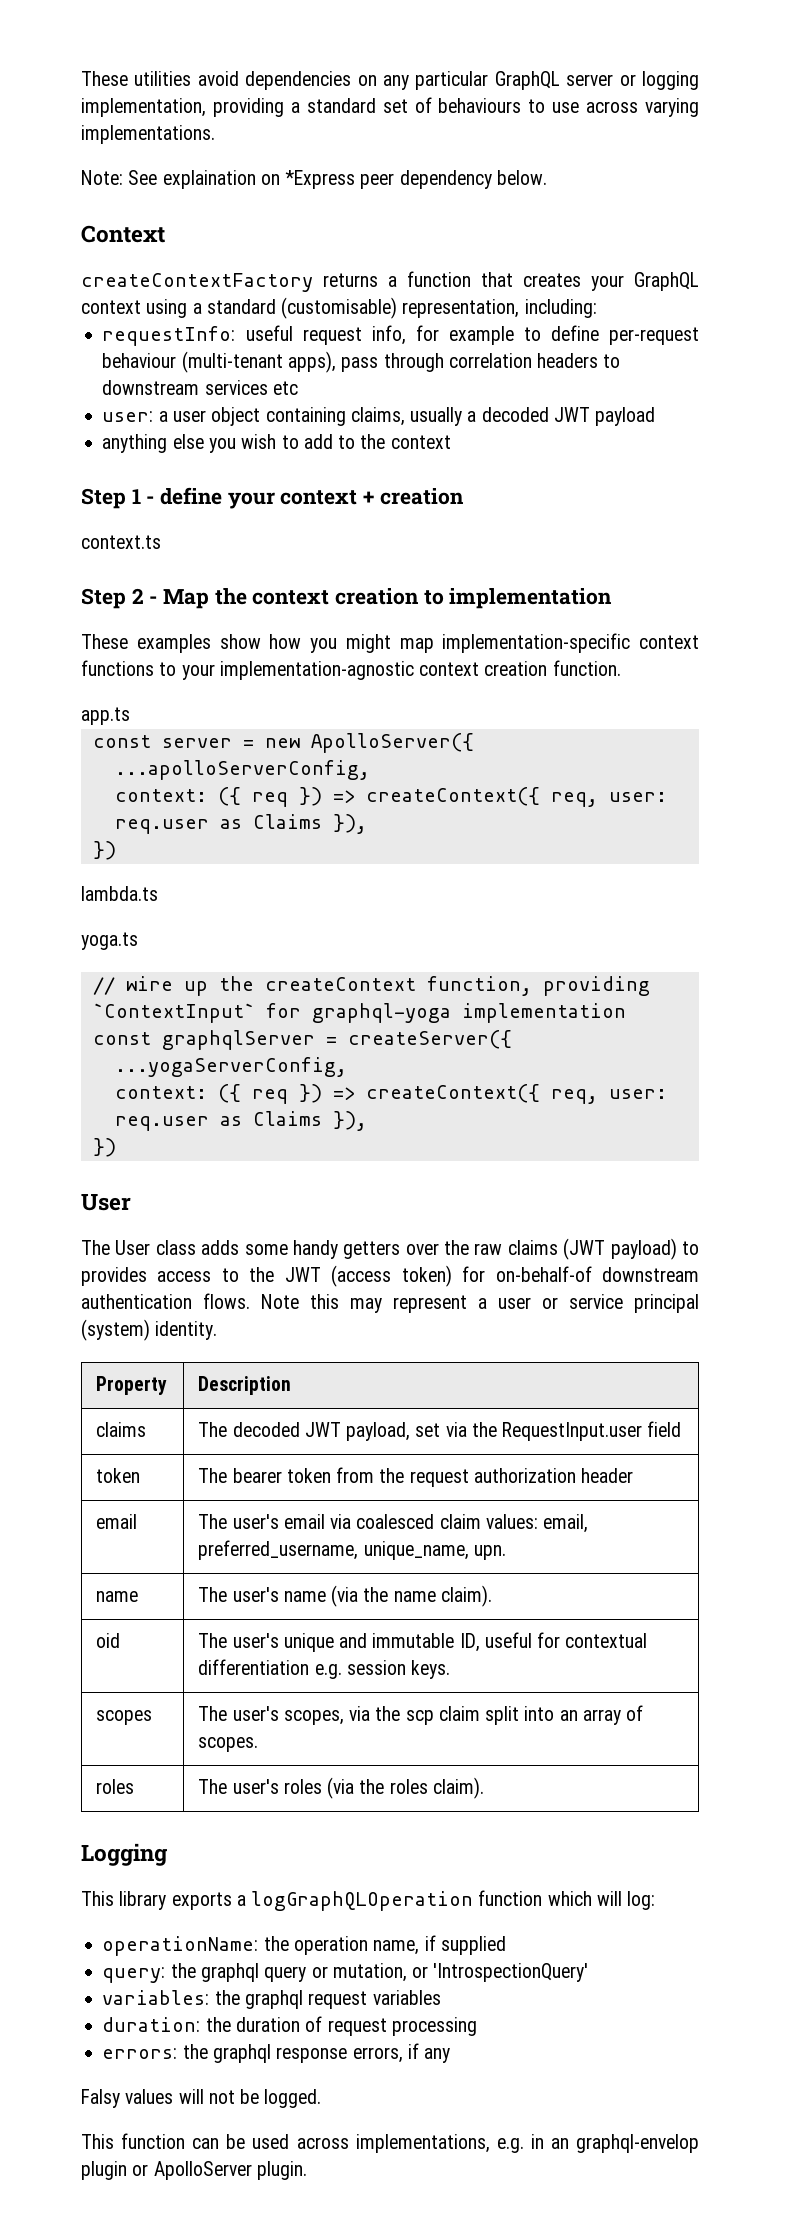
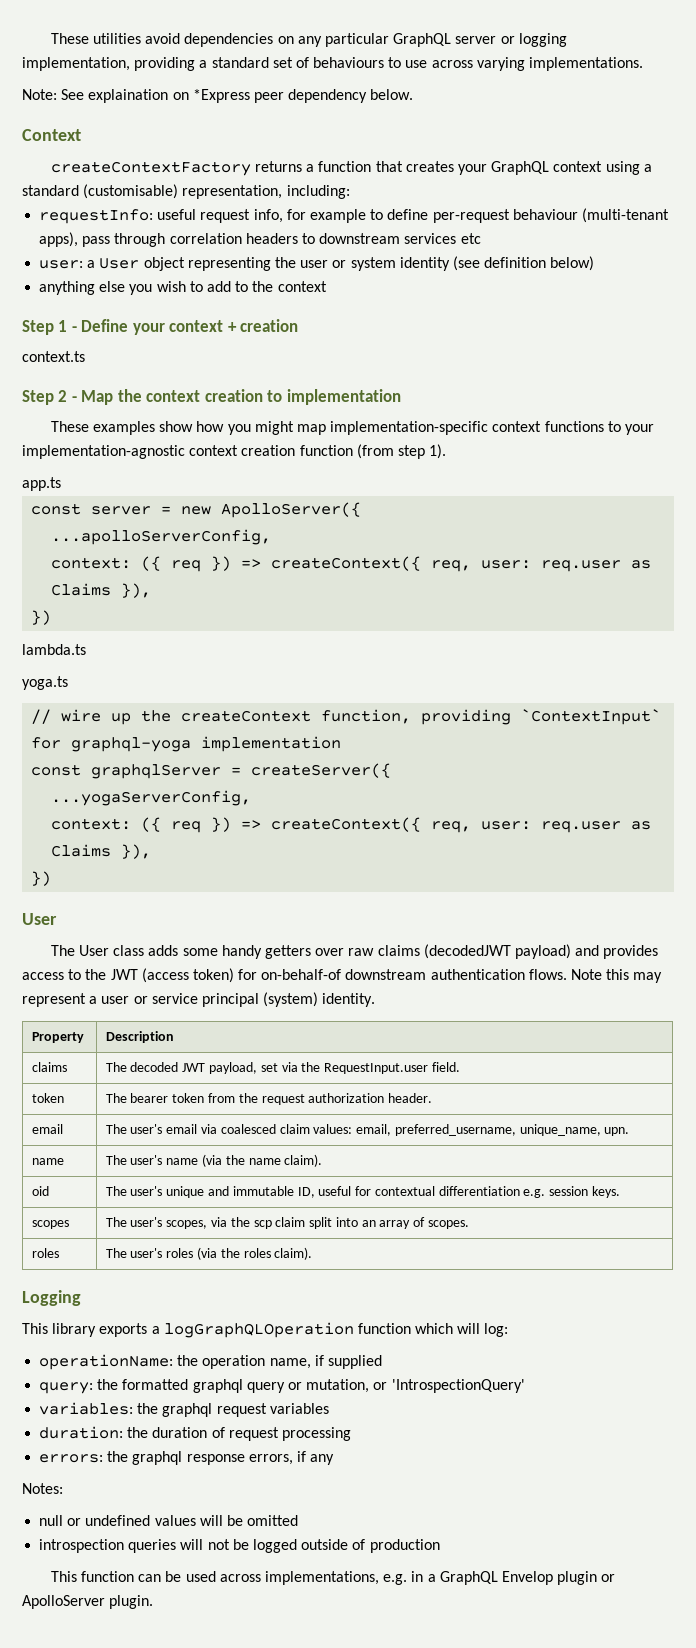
- user: a user object containing claims, usually a decoded JWT payload
+ user: a User object representing the user or system identity (see definition below)
- Step 1 - define your context + creation
+ Step 1 - Define your context + creation
- These examples show how you might map implementation-specific context functions to your implementation-agnostic context creation function.
+ These examples show how you might map implementation-specific context functions to your implementation-agnostic context creation function (from step 1).
- The User class adds some handy getters over the raw claims (JWT payload) to provides access to the JWT (access token) for on-behalf-of downstream authentication flows.
+ The User class adds some handy getters over raw claims (decodedJWT payload) and provides access to the JWT (access token) for on-behalf-of downstream authentication flows.
- claims | The decoded JWT payload, set via the RequestInput.user field
+ claims | The decoded JWT payload, set via the RequestInput.user field.
- token | The bearer token from the request authorization header
+ token | The bearer token from the request authorization header.
- query: the graphql query or mutation, or 'IntrospectionQuery'
+ query: the formatted graphql query or mutation, or 'IntrospectionQuery'
- Falsy values will not be logged.
+ Notes:
+ null or undefined values will be omitted
+ introspection queries will not be logged outside of production
- This function can be used across implementations, e.g. in an graphql-envelop plugin or ApolloServer plugin.
+ This function can be used across implementations, e.g. in a GraphQL Envelop plugin or ApolloServer plugin.

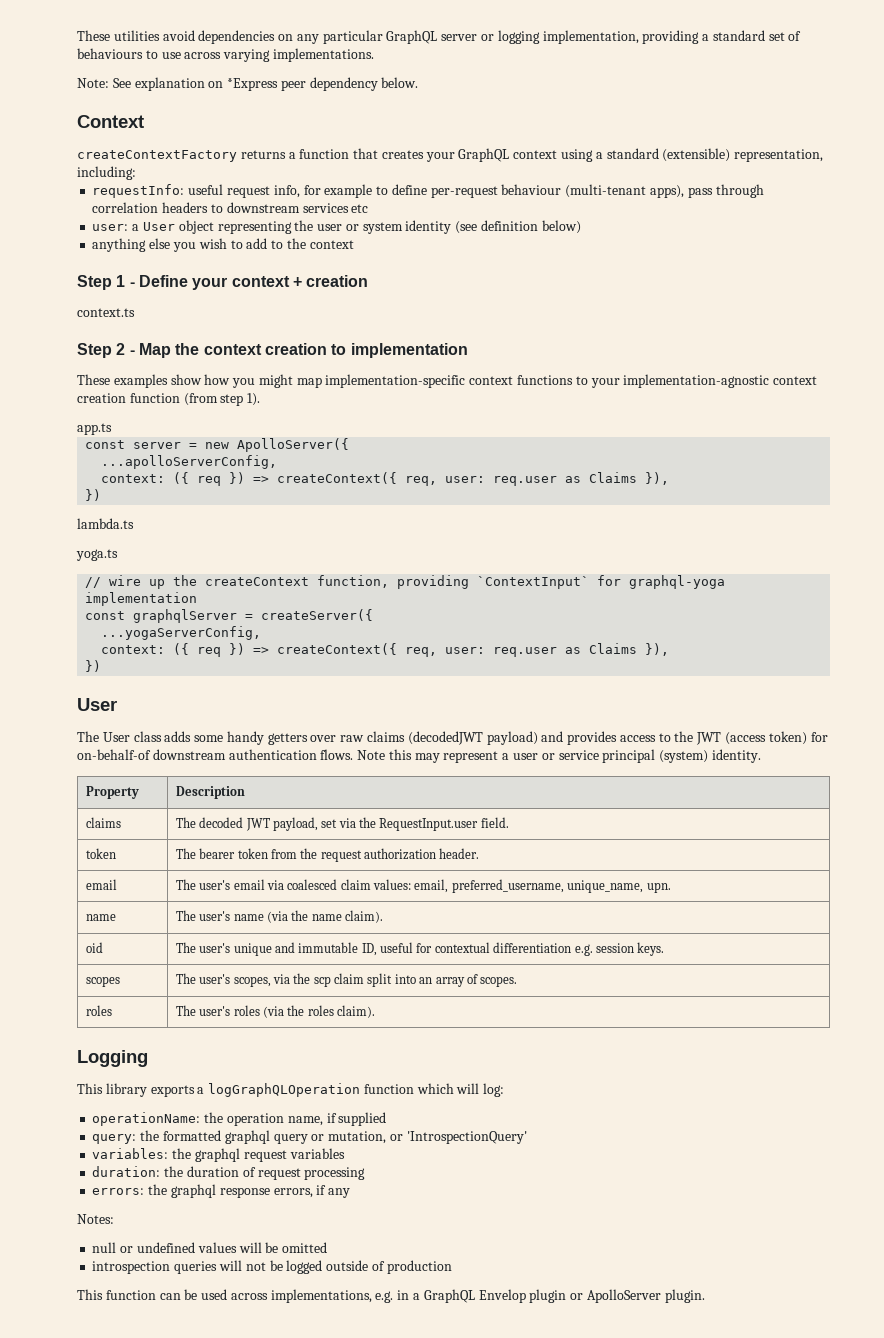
- Note: See explaination on *Express peer dependency below.
+ Note: See explanation on *Express peer dependency below.
- createContextFactory returns a function that creates your GraphQL context using a standard (customisable) representation, including:
+ createContextFactory returns a function that creates your GraphQL context using a standard (extensible) representation, including:

